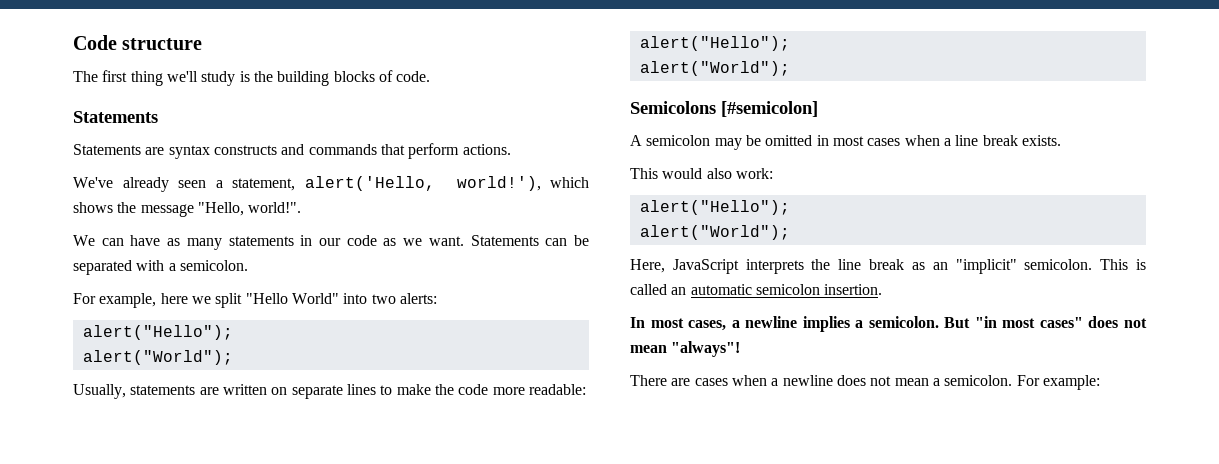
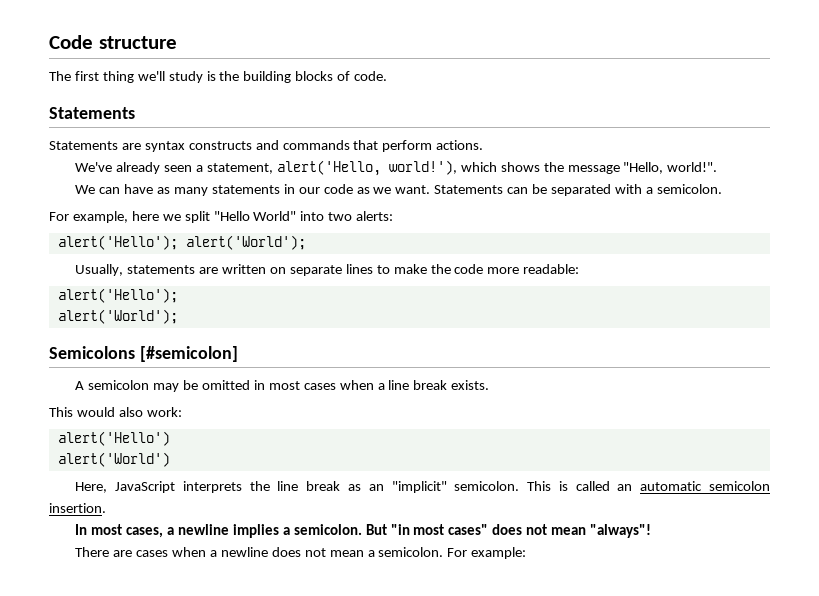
  For example, here we split "Hello World" into two alerts:
- alert("Hello");
- alert("World");
+ alert('Hello'); alert('World');
  Usually, statements are written on separate lines to make the code more readable:
- alert("Hello");
- alert("World");
+ alert('Hello');
+ alert('World');
  This would also work:
- alert("Hello");
- alert("World");
+ alert('Hello')
+ alert('World')

